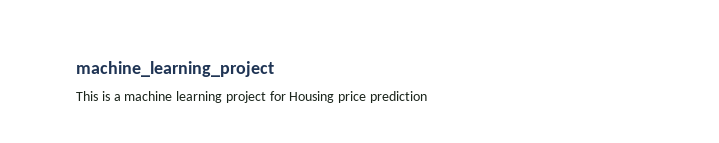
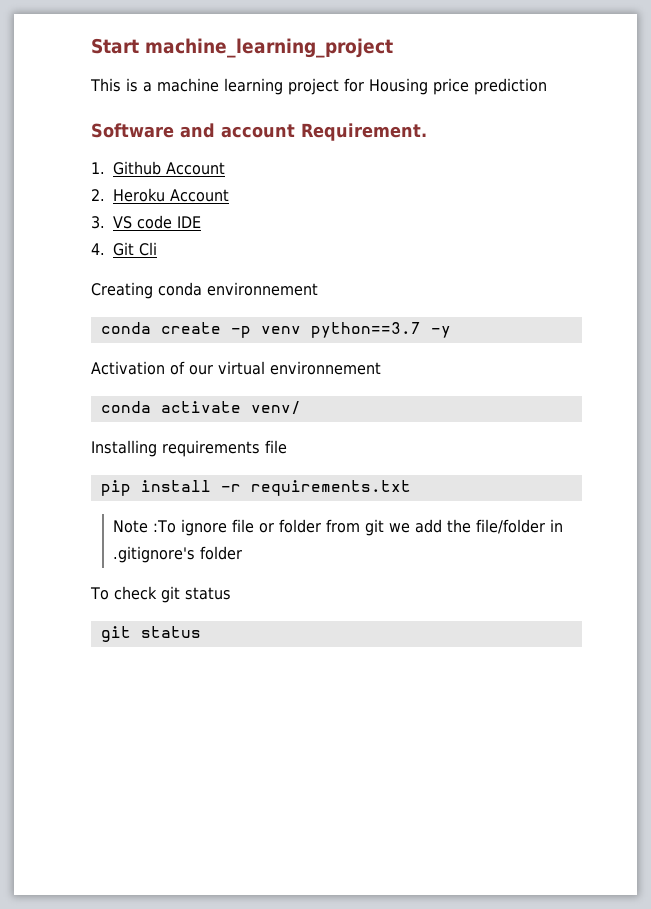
- machine_learning_project
+ Start machine_learning_project
+ Software and account Requirement.
+ 1. Github Account
+ 2. Heroku Account
+ 3. VS code IDE
+ 4. Git Cli
+ Creating conda environnement
+ conda create -p venv python==3.7 -y
+ Activation of our virtual environnement
+ conda activate venv/
+ Installing requirements file
+ pip install -r requirements.txt
+ Note :To ignore file or folder from git we add the file/folder in .gitignore's folder
+ To check git status
+ git status

